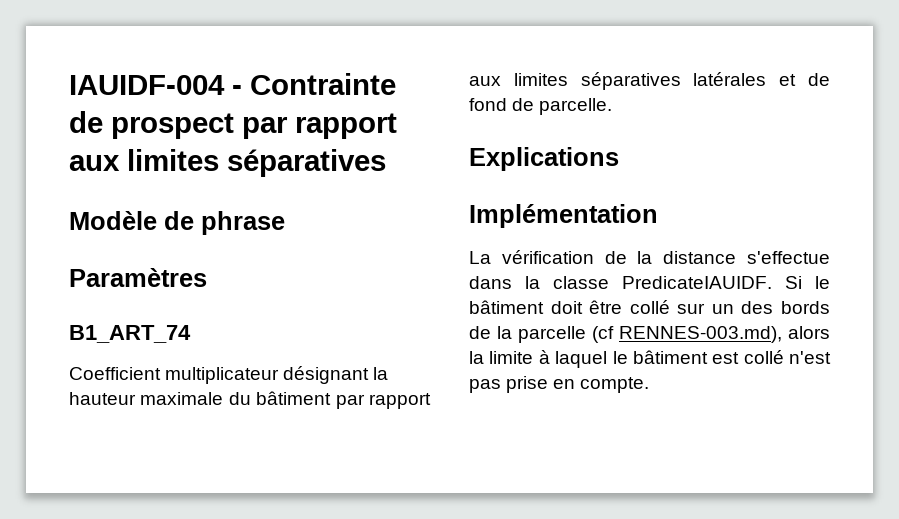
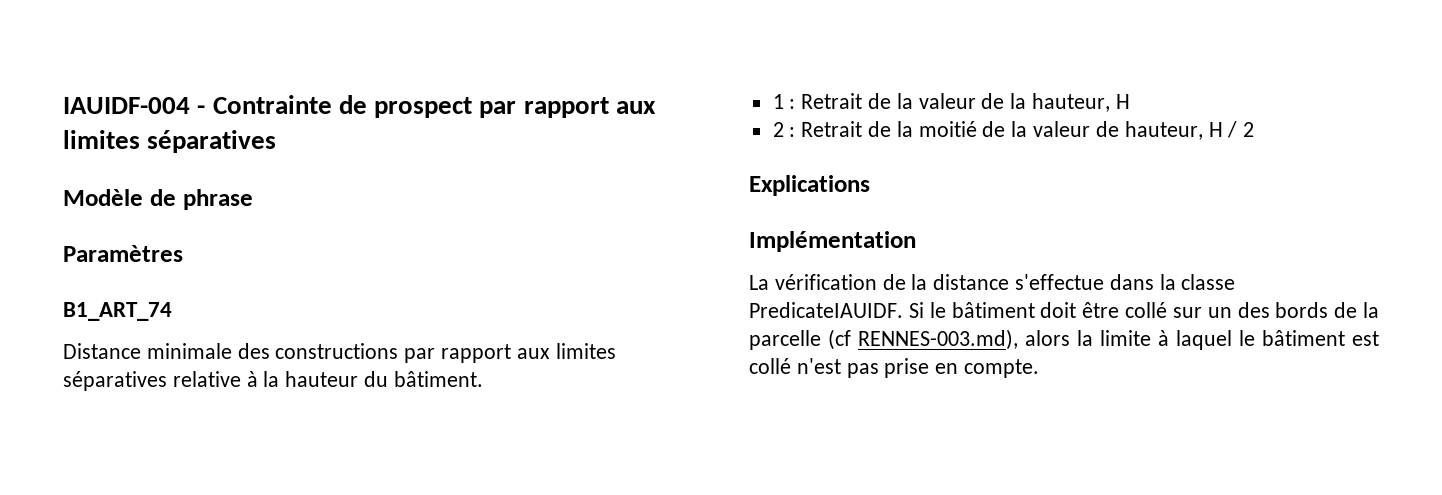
- Coefficient multiplicateur désignant la hauteur maximale du bâtiment par rapport aux limites séparatives latérales et de fond de parcelle.
+ Distance minimale des constructions par rapport aux limites séparatives relative à la hauteur du bâtiment.
+ 1 : Retrait de la valeur de la hauteur, H
+ 2 : Retrait de la moitié de la valeur de hauteur, H / 2

